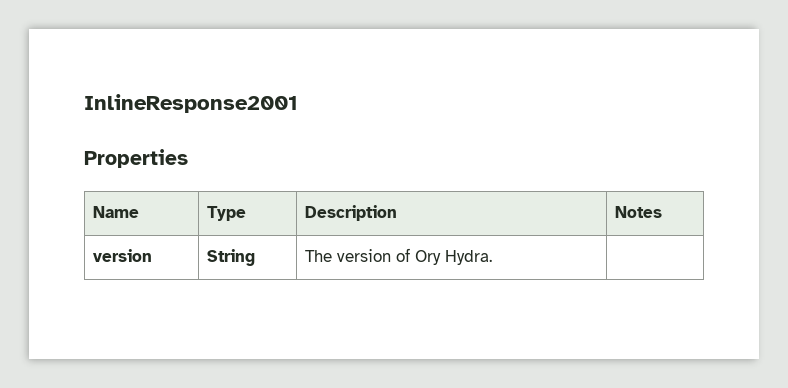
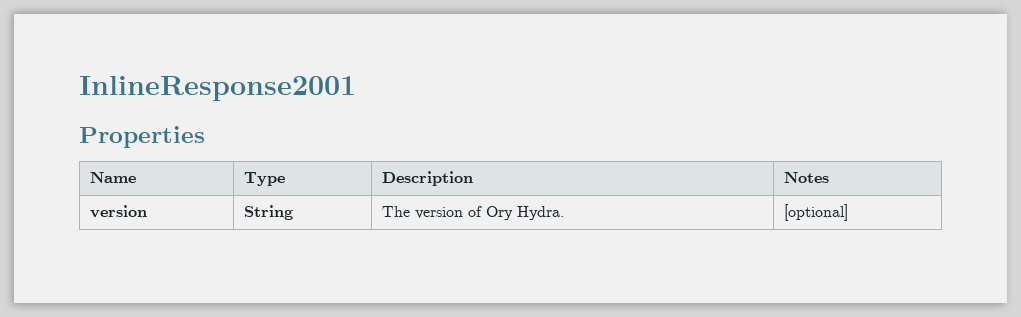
- version | String | The version of Ory Hydra. |
+ version | String | The version of Ory Hydra. | [optional]

